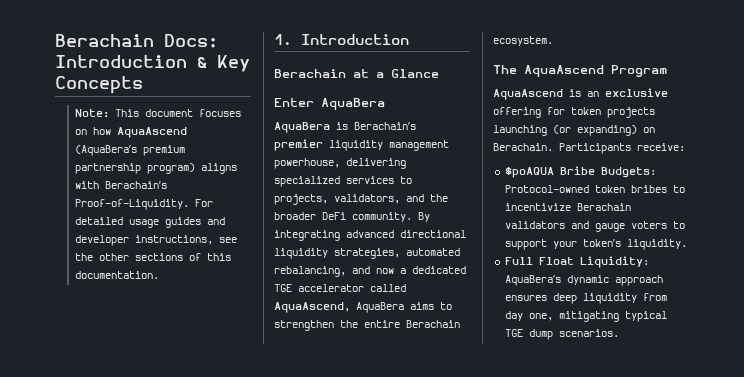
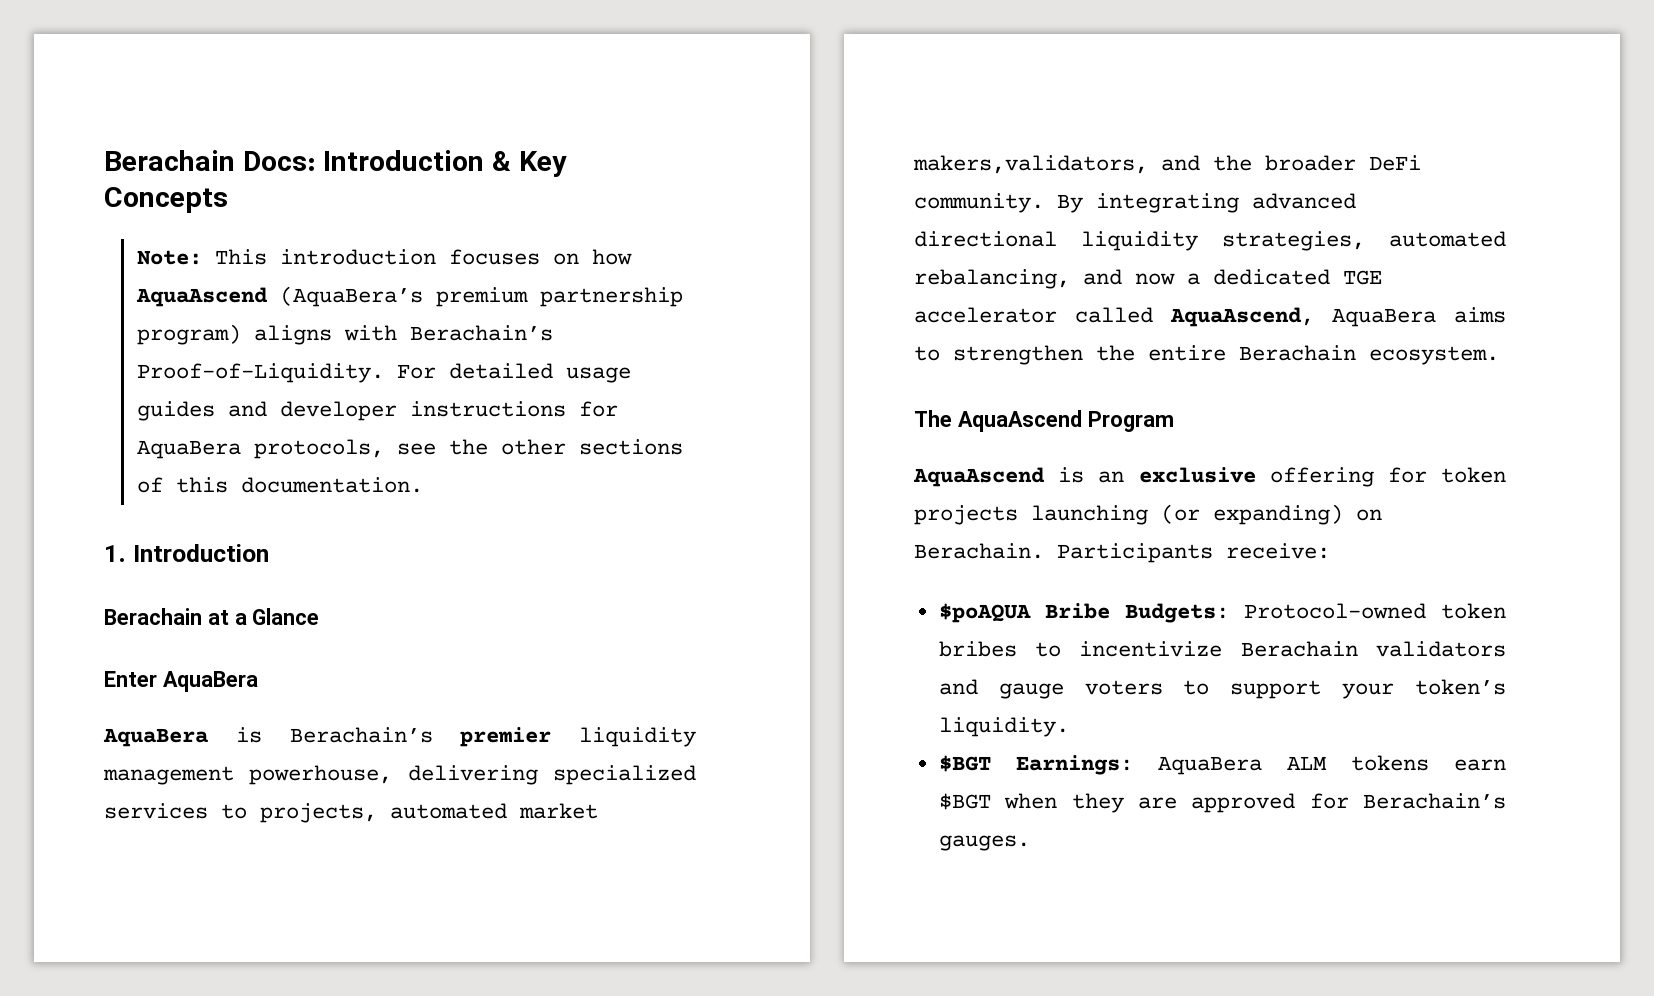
- Note: This document focuses on how AquaAscend (AquaBera’s premium partnership program) aligns with Berachain’s Proof-of-Liquidity.
+ Note: This introduction focuses on how AquaAscend (AquaBera’s premium partnership program) aligns with Berachain’s Proof-of-Liquidity.
- For detailed usage guides and developer instructions, see the other sections of this documentation.
+ For detailed usage guides and developer instructions for AquaBera protocols, see the other sections of this documentation.
- AquaBera is Berachain’s premier liquidity management powerhouse, delivering specialized services to projects, validators, and the broader DeFi community.
+ AquaBera is Berachain’s premier liquidity management powerhouse, delivering specialized services to projects, automated market makers,validators, and the broader DeFi community.
- Full Float Liquidity: AquaBera’s dynamic approach ensures deep liquidity from day one, mitigating typical TGE dump scenarios.
+ $BGT Earnings: AquaBera ALM tokens earn $BGT when they are approved for Berachain’s gauges.

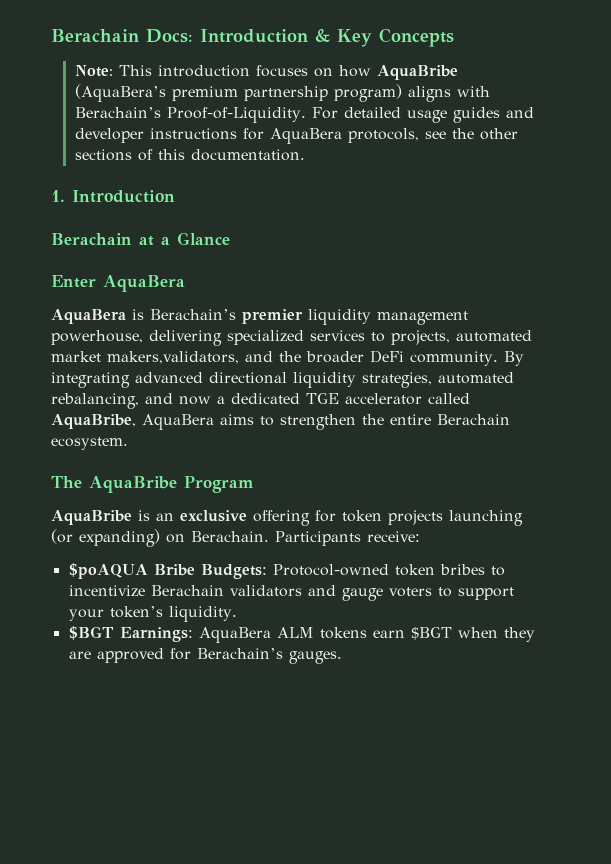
- Note: This introduction focuses on how AquaAscend (AquaBera’s premium partnership program) aligns with Berachain’s Proof-of-Liquidity.
+ Note: This introduction focuses on how AquaBribe (AquaBera’s premium partnership program) aligns with Berachain’s Proof-of-Liquidity.
- By integrating advanced directional liquidity strategies, automated rebalancing, and now a dedicated TGE accelerator called AquaAscend, AquaBera aims to strengthen the entire Berachain ecosystem.
+ By integrating advanced directional liquidity strategies, automated rebalancing, and now a dedicated TGE accelerator called AquaBribe, AquaBera aims to strengthen the entire Berachain ecosystem.
- The AquaAscend Program
+ The AquaBribe Program
- AquaAscend is an exclusive offering for token projects launching (or expanding) on Berachain.
+ AquaBribe is an exclusive offering for token projects launching (or expanding) on Berachain.

